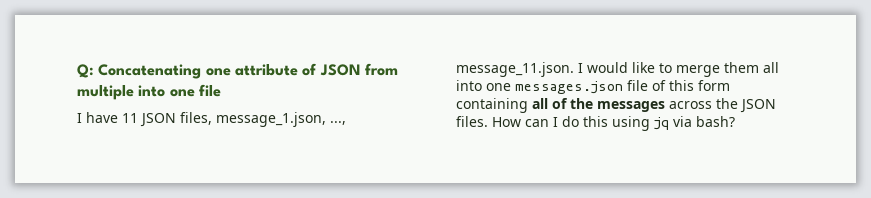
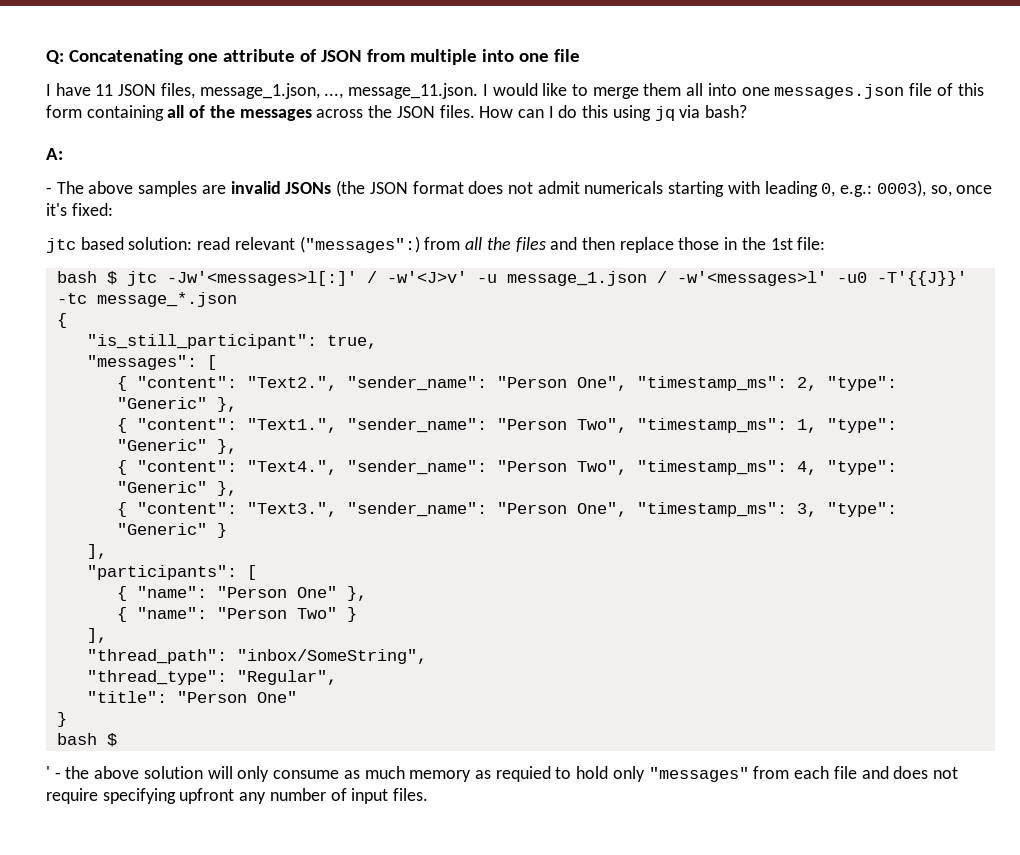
+ A:
+ - The above samples are invalid JSONs (the JSON format does not admit numericals starting with leading 0, e.g.: 0003), so, once it's fixed:
+ jtc based solution: read relevant ("messages":) from all the files and then replace those in the 1st file:
+ bash $ jtc -Jw'<messages>l[:]' / -w'<J>v' -u message_1.json / -w'<messages>l' -u0 -T'{{J}}' -tc message_*.json
+ {
+ "is_still_participant": true,
+ "messages": [
+ { "content": "Text2.", "sender_name": "Person One", "timestamp_ms": 2, "type": "Generic" },
+ { "content": "Text1.", "sender_name": "Person Two", "timestamp_ms": 1, "type": "Generic" },
+ { "content": "Text4.", "sender_name": "Person Two", "timestamp_ms": 4, "type": "Generic" },
+ { "content": "Text3.", "sender_name": "Person One", "timestamp_ms": 3, "type": "Generic" }
+ ],
+ "participants": [
+ { "name": "Person One" },
+ { "name": "Person Two" }
+ ],
+ "thread_path": "inbox/SomeString",
+ "thread_type": "Regular",
+ "title": "Person One"
+ }
+ bash $
+ ' - the above solution will only consume as much memory as requied to hold only "messages" from each file and does not require specifying upfront any number of input files.

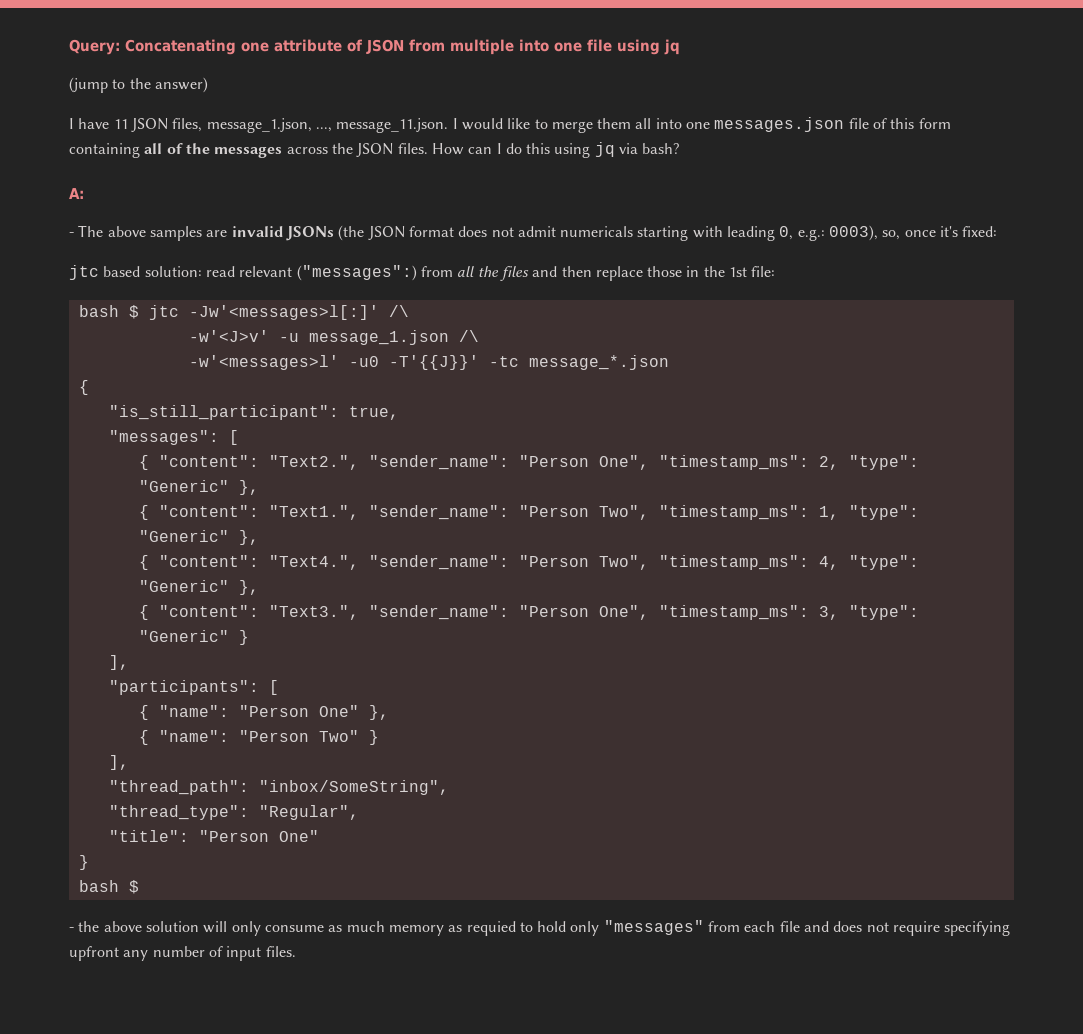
- Q: Concatenating one attribute of JSON from multiple into one file
+ Query: Concatenating one attribute of JSON from multiple into one file using jq
+ (jump to the answer)
- bash $ jtc -Jw'<messages>l[:]' / -w'<J>v' -u message_1.json / -w'<messages>l' -u0 -T'{{J}}' -tc message_*.json
+ bash $ jtc -Jw'<messages>l[:]' /\
+ -w'<J>v' -u message_1.json /\
+ -w'<messages>l' -u0 -T'{{J}}' -tc message_*.json
- ' - the above solution will only consume as much memory as requied to hold only "messages" from each file and does not require specifying upfront any number of input files.
+ - the above solution will only consume as much memory as requied to hold only "messages" from each file and does not require specifying upfront any number of input files.

